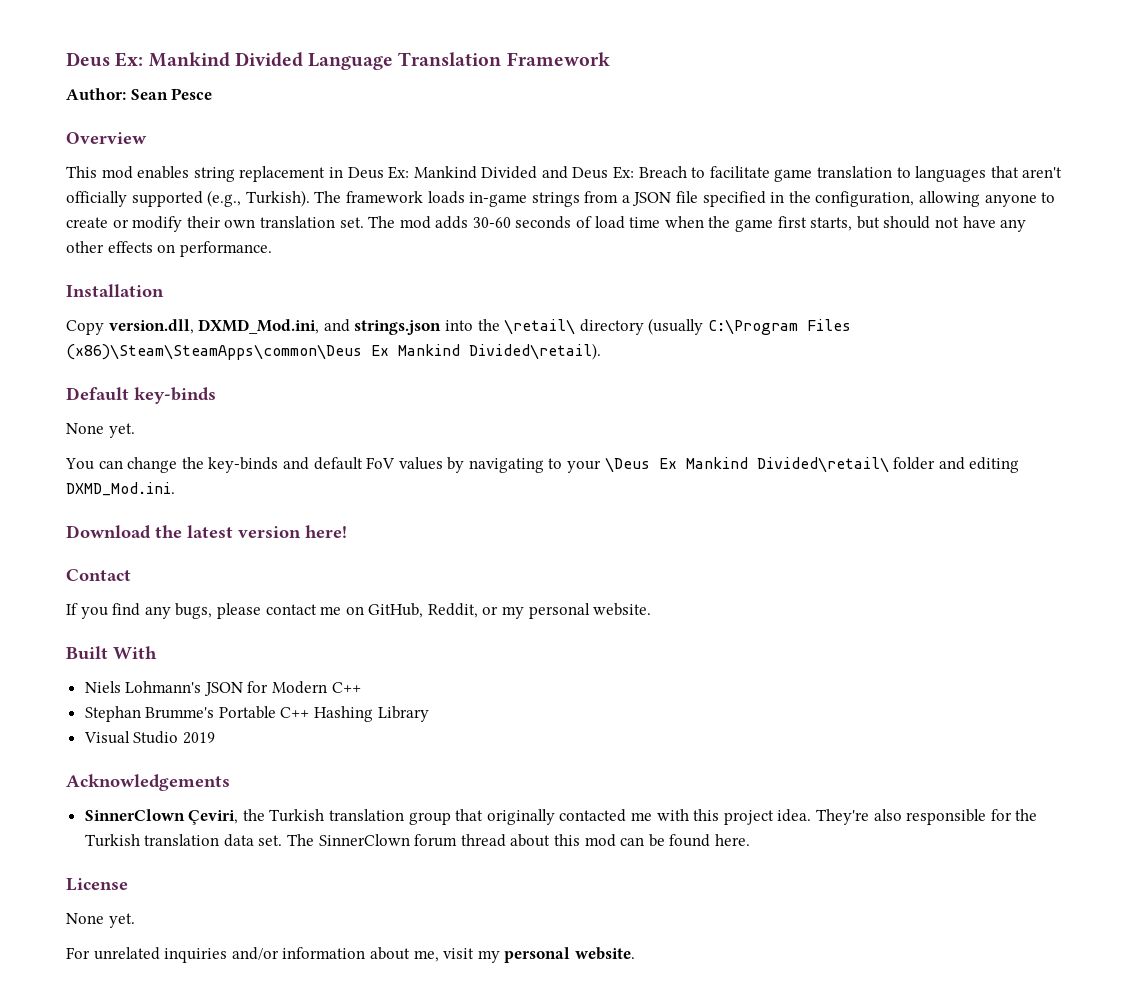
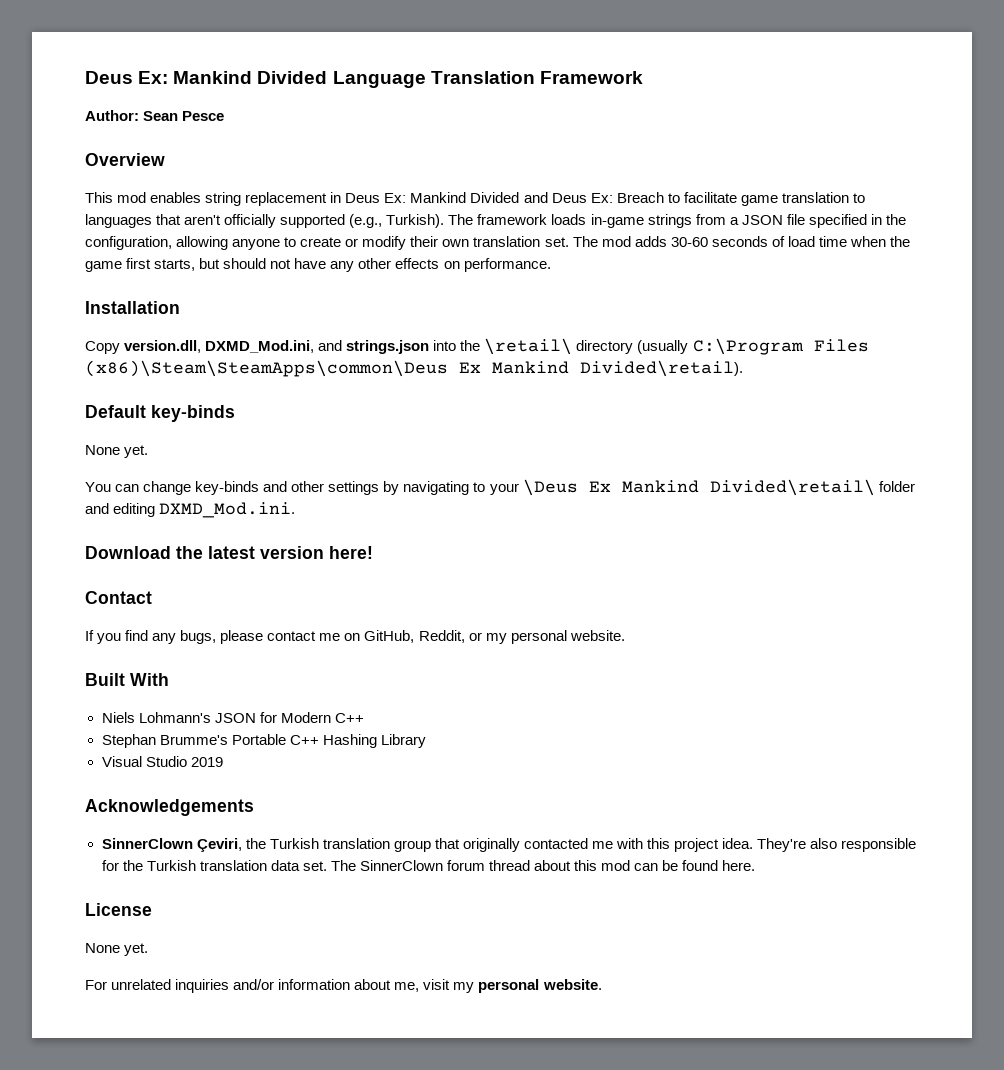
- You can change the key-binds and default FoV values by navigating to your \Deus Ex Mankind Divided\retail\ folder and editing DXMD_Mod.ini.
+ You can change key-binds and other settings by navigating to your \Deus Ex Mankind Divided\retail\ folder and editing DXMD_Mod.ini.

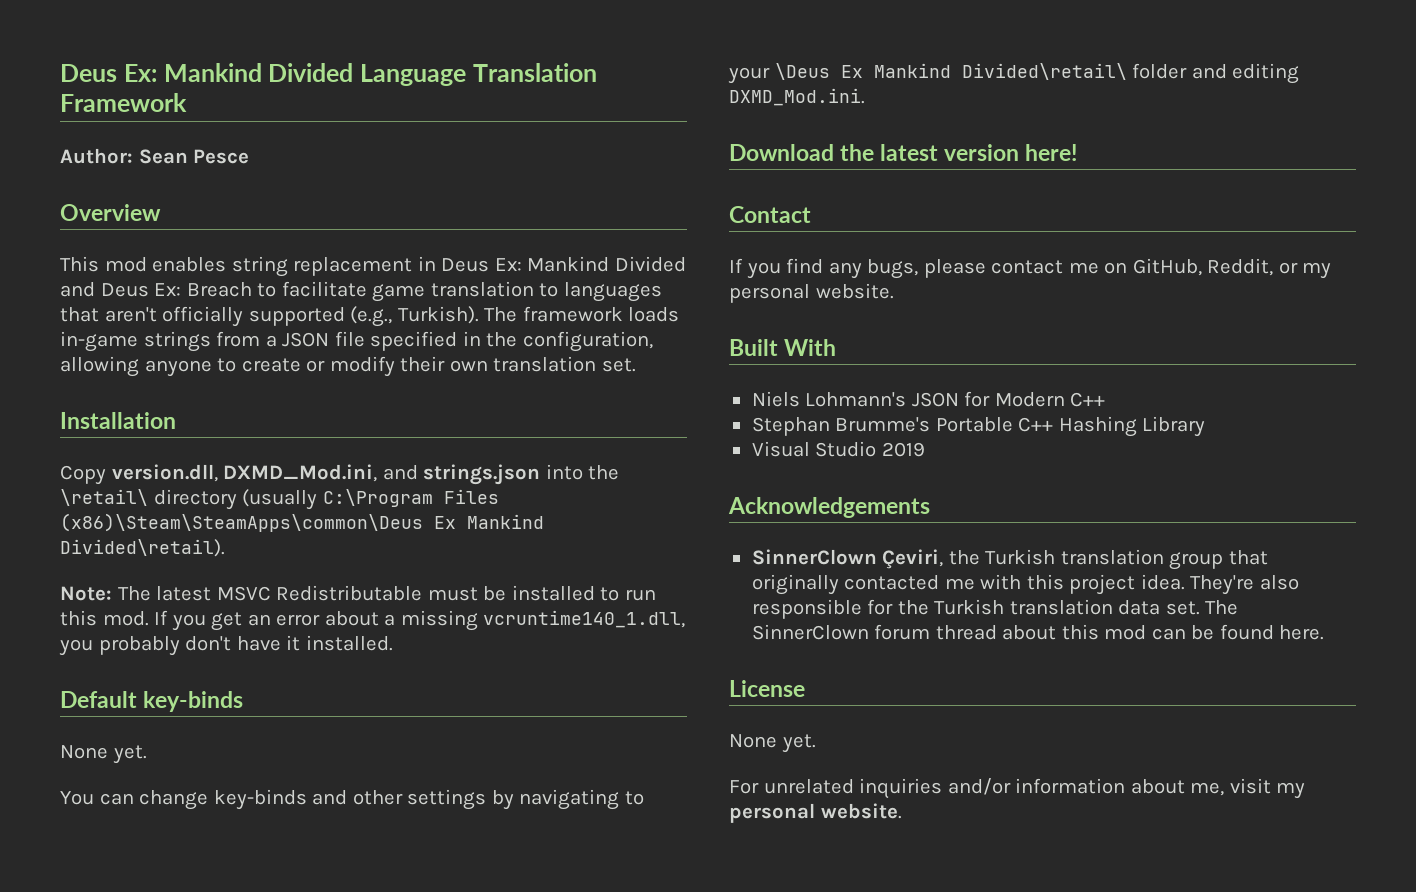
- The mod adds 30-60 seconds of load time when the game first starts, but should not have any other effects on performance.
+ Note: The latest MSVC Redistributable must be installed to run this mod. If you get an error about a missing vcruntime140_1.dll, you probably don't have it installed.

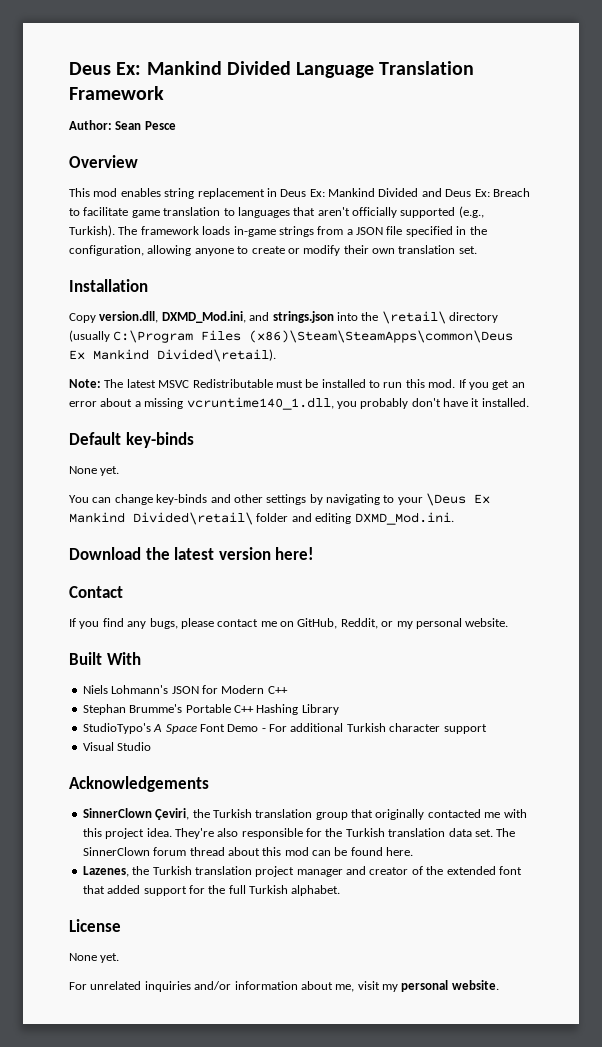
+ StudioTypo's A Space Font Demo - For additional Turkish character support
- Visual Studio 2019
+ Visual Studio
+ Lazenes, the Turkish translation project manager and creator of the extended font that added support for the full Turkish alphabet.

